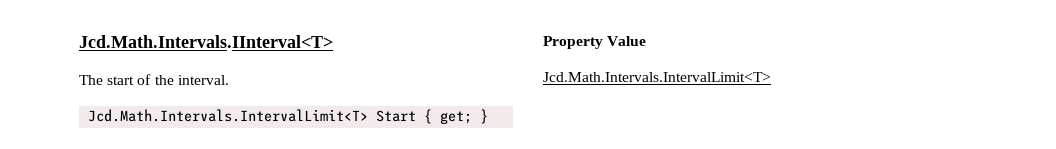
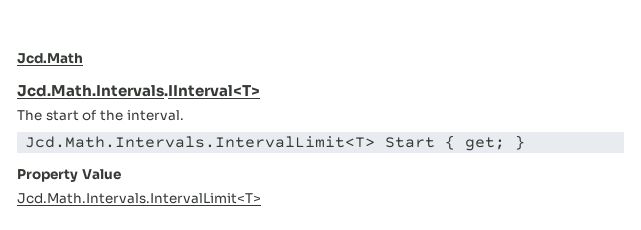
+ Jcd.Math

